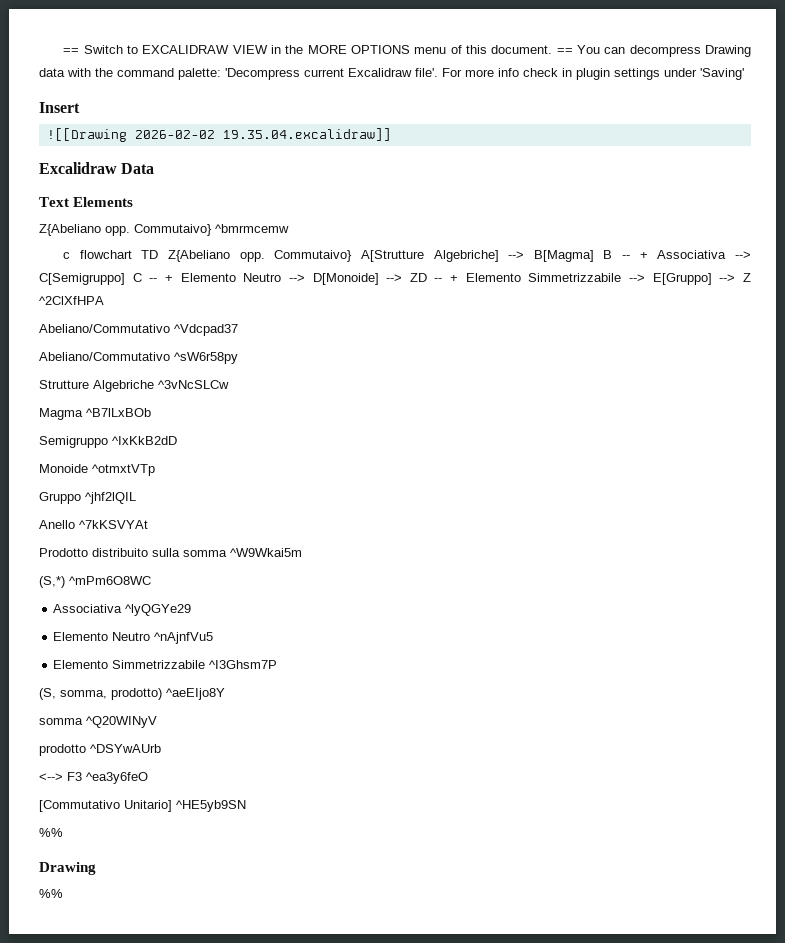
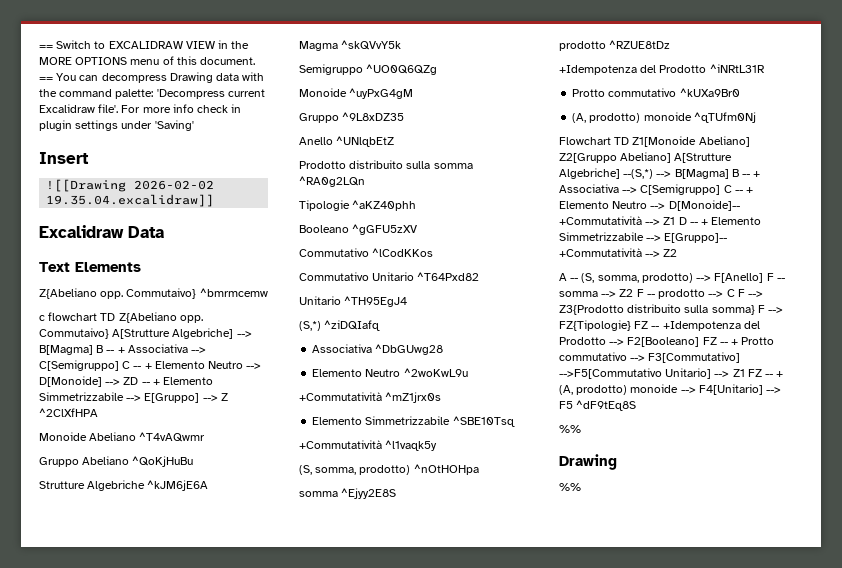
- Abeliano/Commutativo ^Vdcpad37
- Abeliano/Commutativo ^sW6r58py
+ Monoide Abeliano ^T4vAQwmr
+ Gruppo Abeliano ^QoKjHuBu
- Strutture Algebriche ^3vNcSLCw
+ Strutture Algebriche ^kJM6jE6A
- Magma ^B7lLxBOb
+ Magma ^skQVvY5k
- Semigruppo ^IxKkB2dD
- Monoide ^otmxtVTp
- Gruppo ^jhf2lQIL
+ Semigruppo ^UO0Q6QZg
+ Monoide ^uyPxG4gM
+ Gruppo ^9L8xDZ35
- Anello ^7kKSVYAt
+ Anello ^UNlqbEtZ
- Prodotto distribuito sulla somma ^W9Wkai5m
+ Prodotto distribuito sulla somma ^RA0g2LQn
+ Tipologie ^aKZ40phh
+ Booleano ^gGFU5zXV
+ Commutativo ^lCodKKos
+ Commutativo Unitario ^T64Pxd82
+ Unitario ^TH95EgJ4
- (S,*) ^mPm6O8WC
- Associativa ^lyQGYe29
- Elemento Neutro ^nAjnfVu5
- Elemento Simmetrizzabile ^I3Ghsm7P
- (S, somma, prodotto) ^aeEIjo8Y
- somma ^Q20WINyV
- prodotto ^DSYwAUrb
- <--> F3 ^ea3y6feO
- [Commutativo Unitario] ^HE5yb9SN
+ (S,*) ^ziDQIafq
+ Associativa ^DbGUwg28
+ Elemento Neutro ^2woKwL9u
+ +Commutatività ^mZ1jrx0s
+ Elemento Simmetrizzabile ^SBE10Tsq
+ +Commutatività ^l1vaqk5y
+ (S, somma, prodotto) ^nOtHOHpa
+ somma ^Ejyy2E8S
+ prodotto ^RZUE8tDz
+ +Idempotenza del Prodotto ^iNRtL31R
+ Protto commutativo ^kUXa9Br0
+ (A, prodotto) monoide ^qTUfm0Nj
+ Flowchart TD Z1[Monoide Abeliano] Z2[Gruppo Abeliano] A[Strutture Algebriche] --(S,*) --> B[Magma] B -- + Associativa --> C[Semigruppo] C -- + Elemento Neutro --> D[Monoide]-- +Commutatività --> Z1 D -- + Elemento Simmetrizzabile --> E[Gruppo]-- +Commutatività --> Z2
+ A -- (S, somma, prodotto) --> F[Anello] F -- somma --> Z2 F -- prodotto --> C F --> Z3{Prodotto distribuito sulla somma} F --> FZ{Tipologie} FZ -- +Idempotenza del Prodotto --> F2[Booleano] FZ -- + Protto commutativo --> F3[Commutativo] -->F5[Commutativo Unitario] --> Z1 FZ -- + (A, prodotto) monoide --> F4[Unitario] --> F5 ^dF9tEq8S

